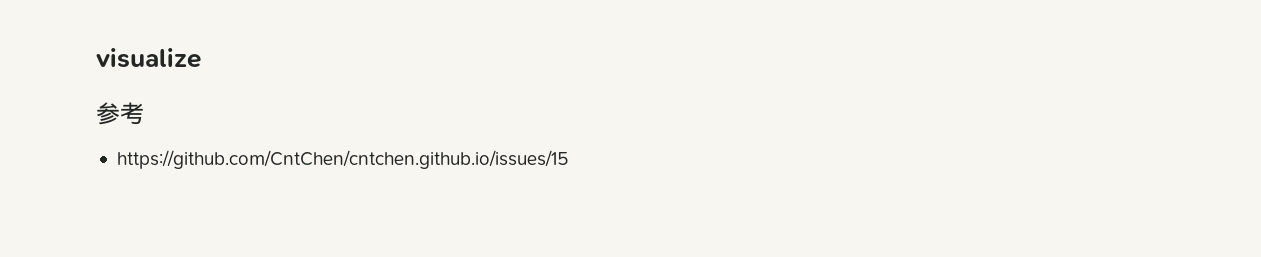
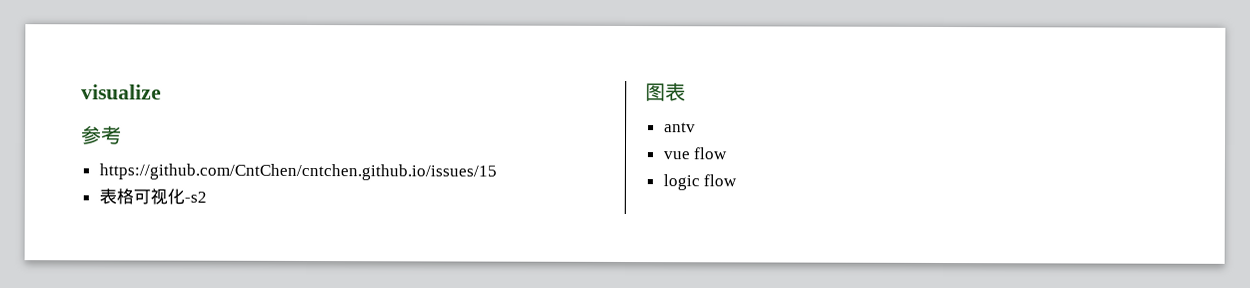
+ 表格可视化-s2
+ 图表
+ antv
+ vue flow
+ logic flow

